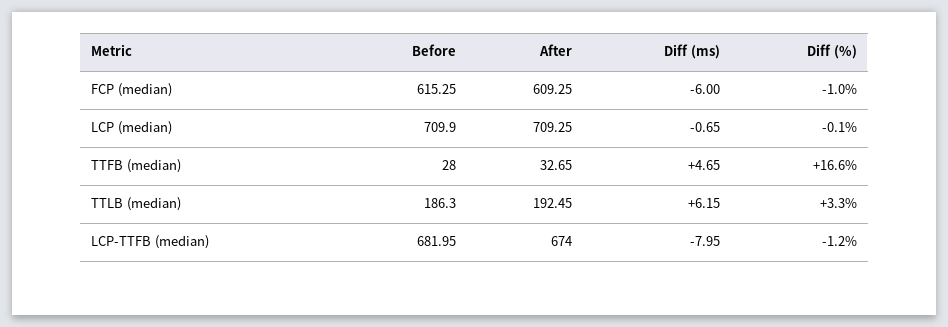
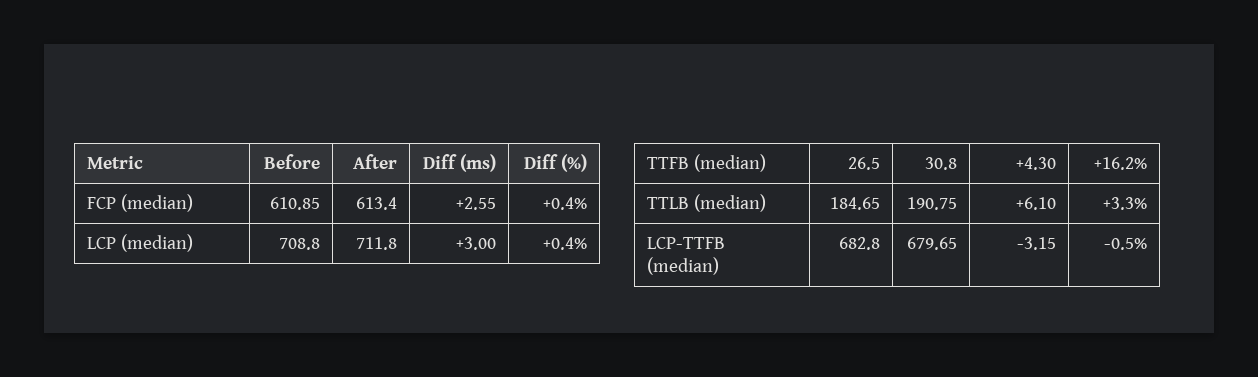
- FCP (median) | 615.25 | 609.25 | -6.00 | -1.0%
- LCP (median) | 709.9 | 709.25 | -0.65 | -0.1%
- TTFB (median) | 28 | 32.65 | +4.65 | +16.6%
+ FCP (median) | 610.85 | 613.4 | +2.55 | +0.4%
+ LCP (median) | 708.8 | 711.8 | +3.00 | +0.4%
+ TTFB (median) | 26.5 | 30.8 | +4.30 | +16.2%
- TTLB (median) | 186.3 | 192.45 | +6.15 | +3.3%
+ TTLB (median) | 184.65 | 190.75 | +6.10 | +3.3%
- LCP-TTFB (median) | 681.95 | 674 | -7.95 | -1.2%
+ LCP-TTFB (median) | 682.8 | 679.65 | -3.15 | -0.5%

